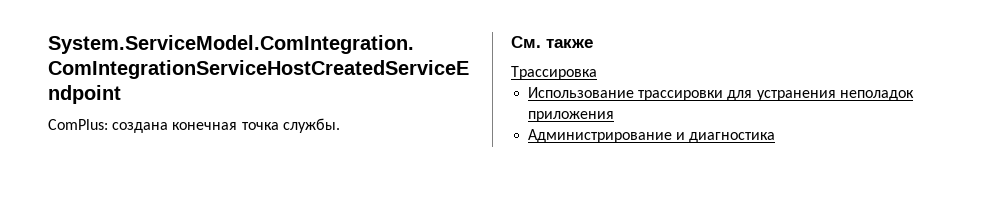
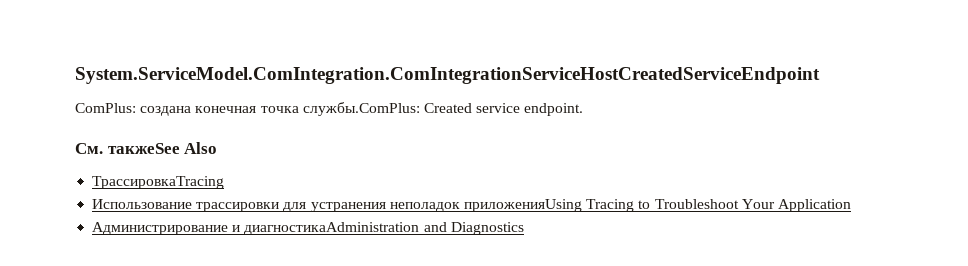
- ComPlus: создана конечная точка службы.
- См. также
- Трассировка
+ ComPlus: создана конечная точка службы.ComPlus: Created service endpoint.
+ См. такжеSee Also
+ ТрассировкаTracing
- Использование трассировки для устранения неполадок приложения
+ Использование трассировки для устранения неполадок приложенияUsing Tracing to Troubleshoot Your Application
- Администрирование и диагностика
+ Администрирование и диагностикаAdministration and Diagnostics

